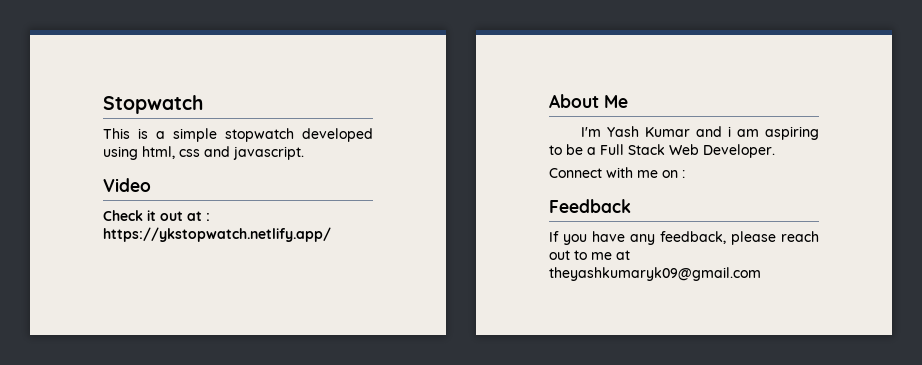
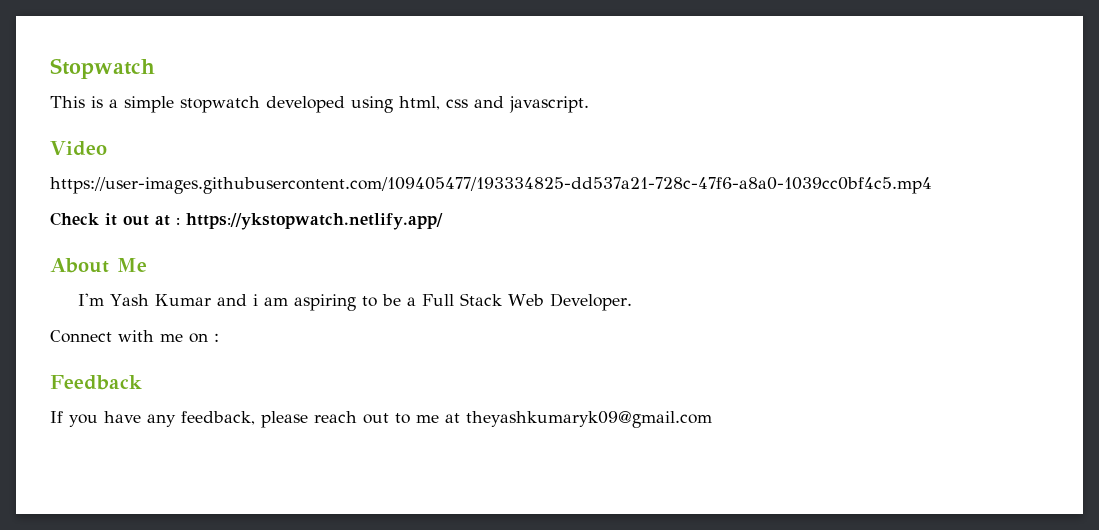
+ https://user-images.githubusercontent.com/109405477/193334825-dd537a21-728c-47f6-a8a0-1039cc0bf4c5.mp4

